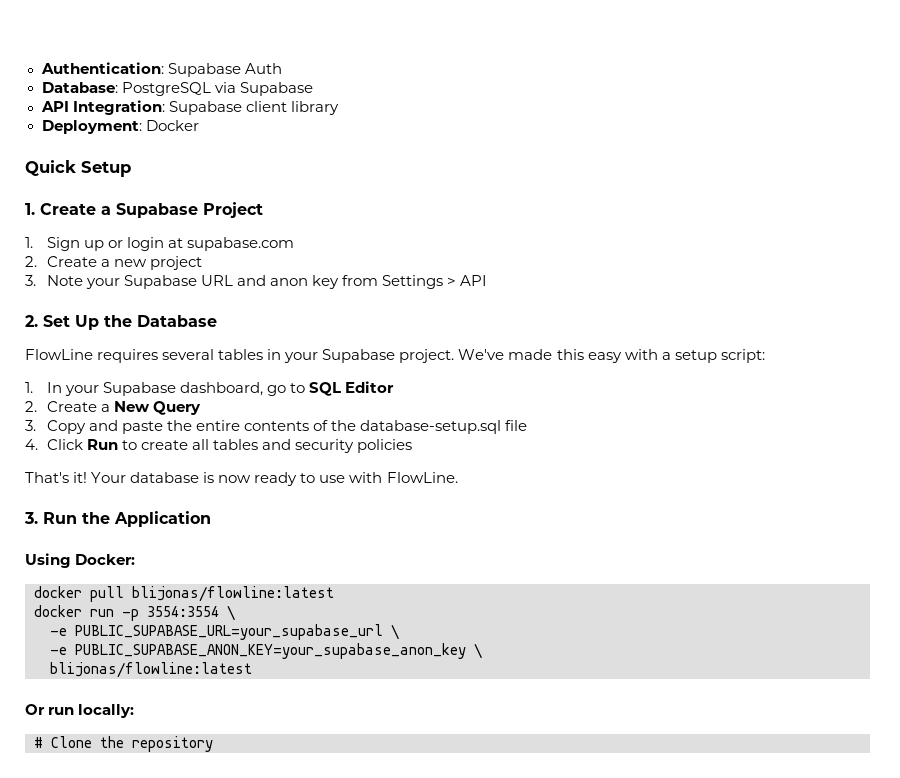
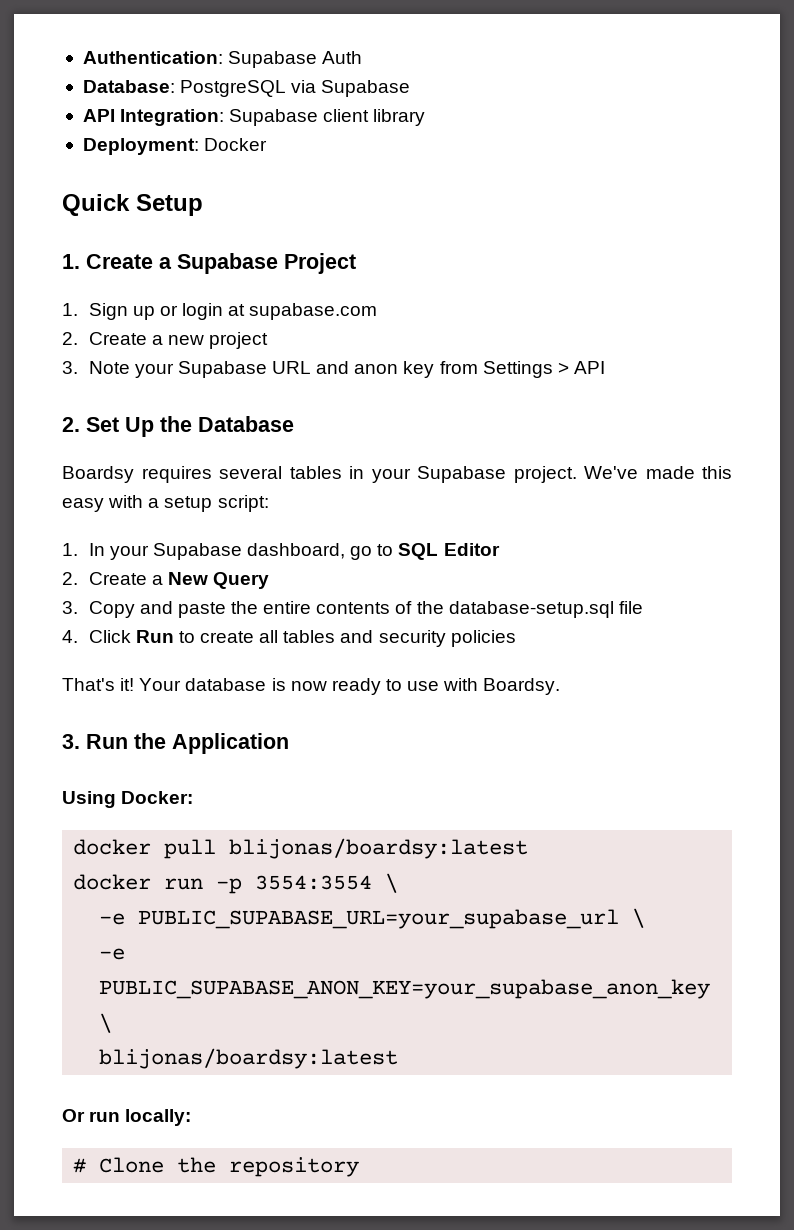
- FlowLine requires several tables in your Supabase project.
+ Boardsy requires several tables in your Supabase project.
- Your database is now ready to use with FlowLine.
+ Your database is now ready to use with Boardsy.
- docker pull blijonas/flowline:latest
+ docker pull blijonas/boardsy:latest
  -e PUBLIC_SUPABASE_ANON_KEY=your_supabase_anon_key \
- blijonas/flowline:latest
+ blijonas/boardsy:latest

